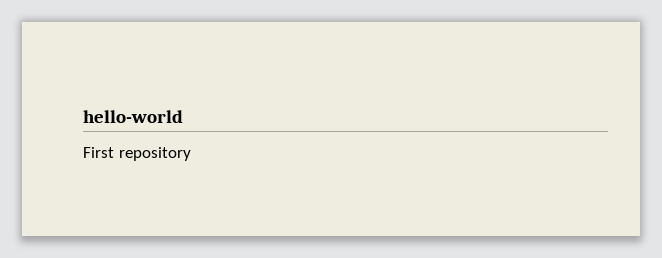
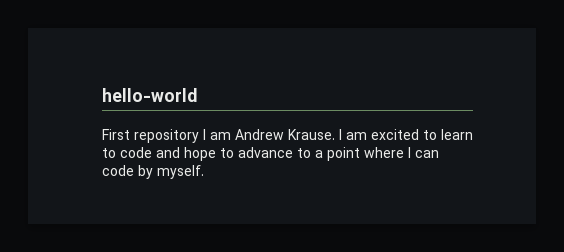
- First repository
+ First repository I am Andrew Krause. I am excited to learn to code and hope to advance to a point where I can code by myself.

